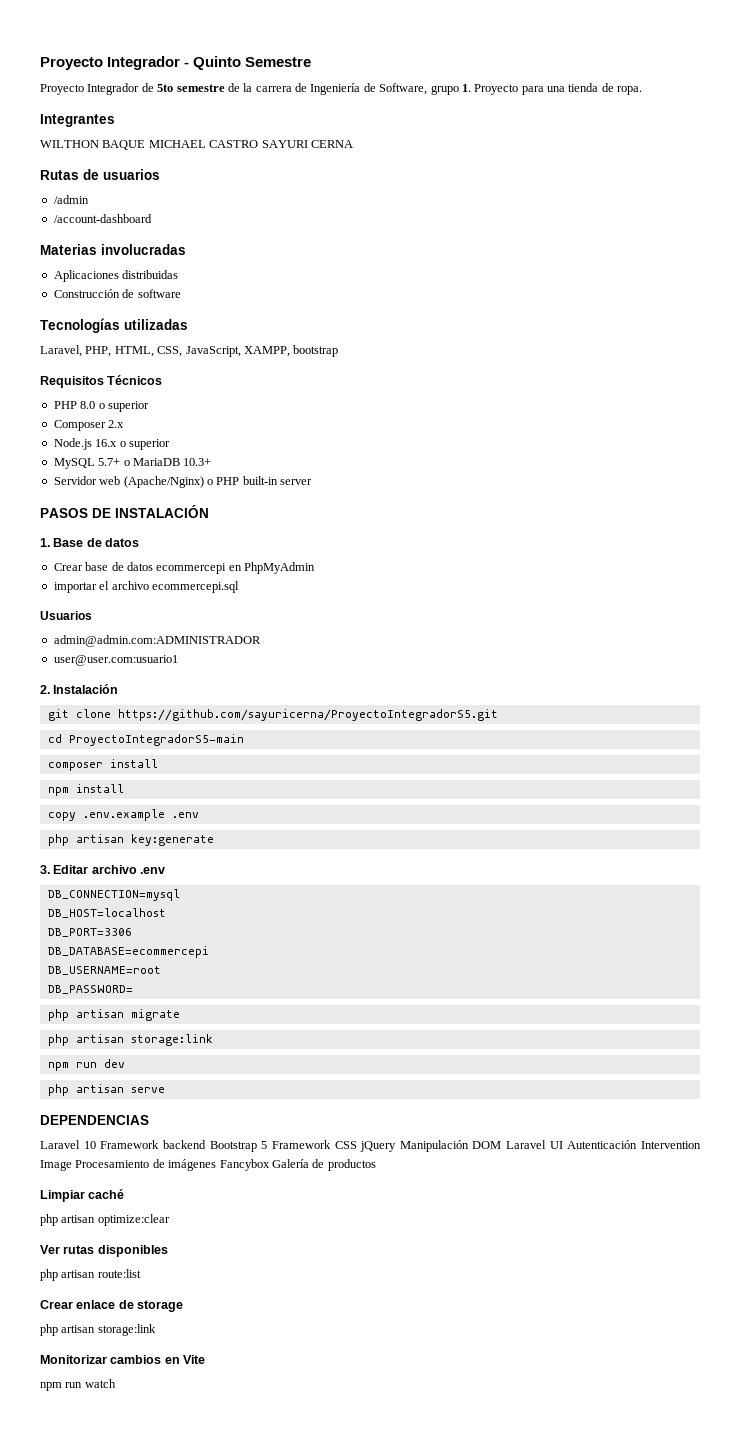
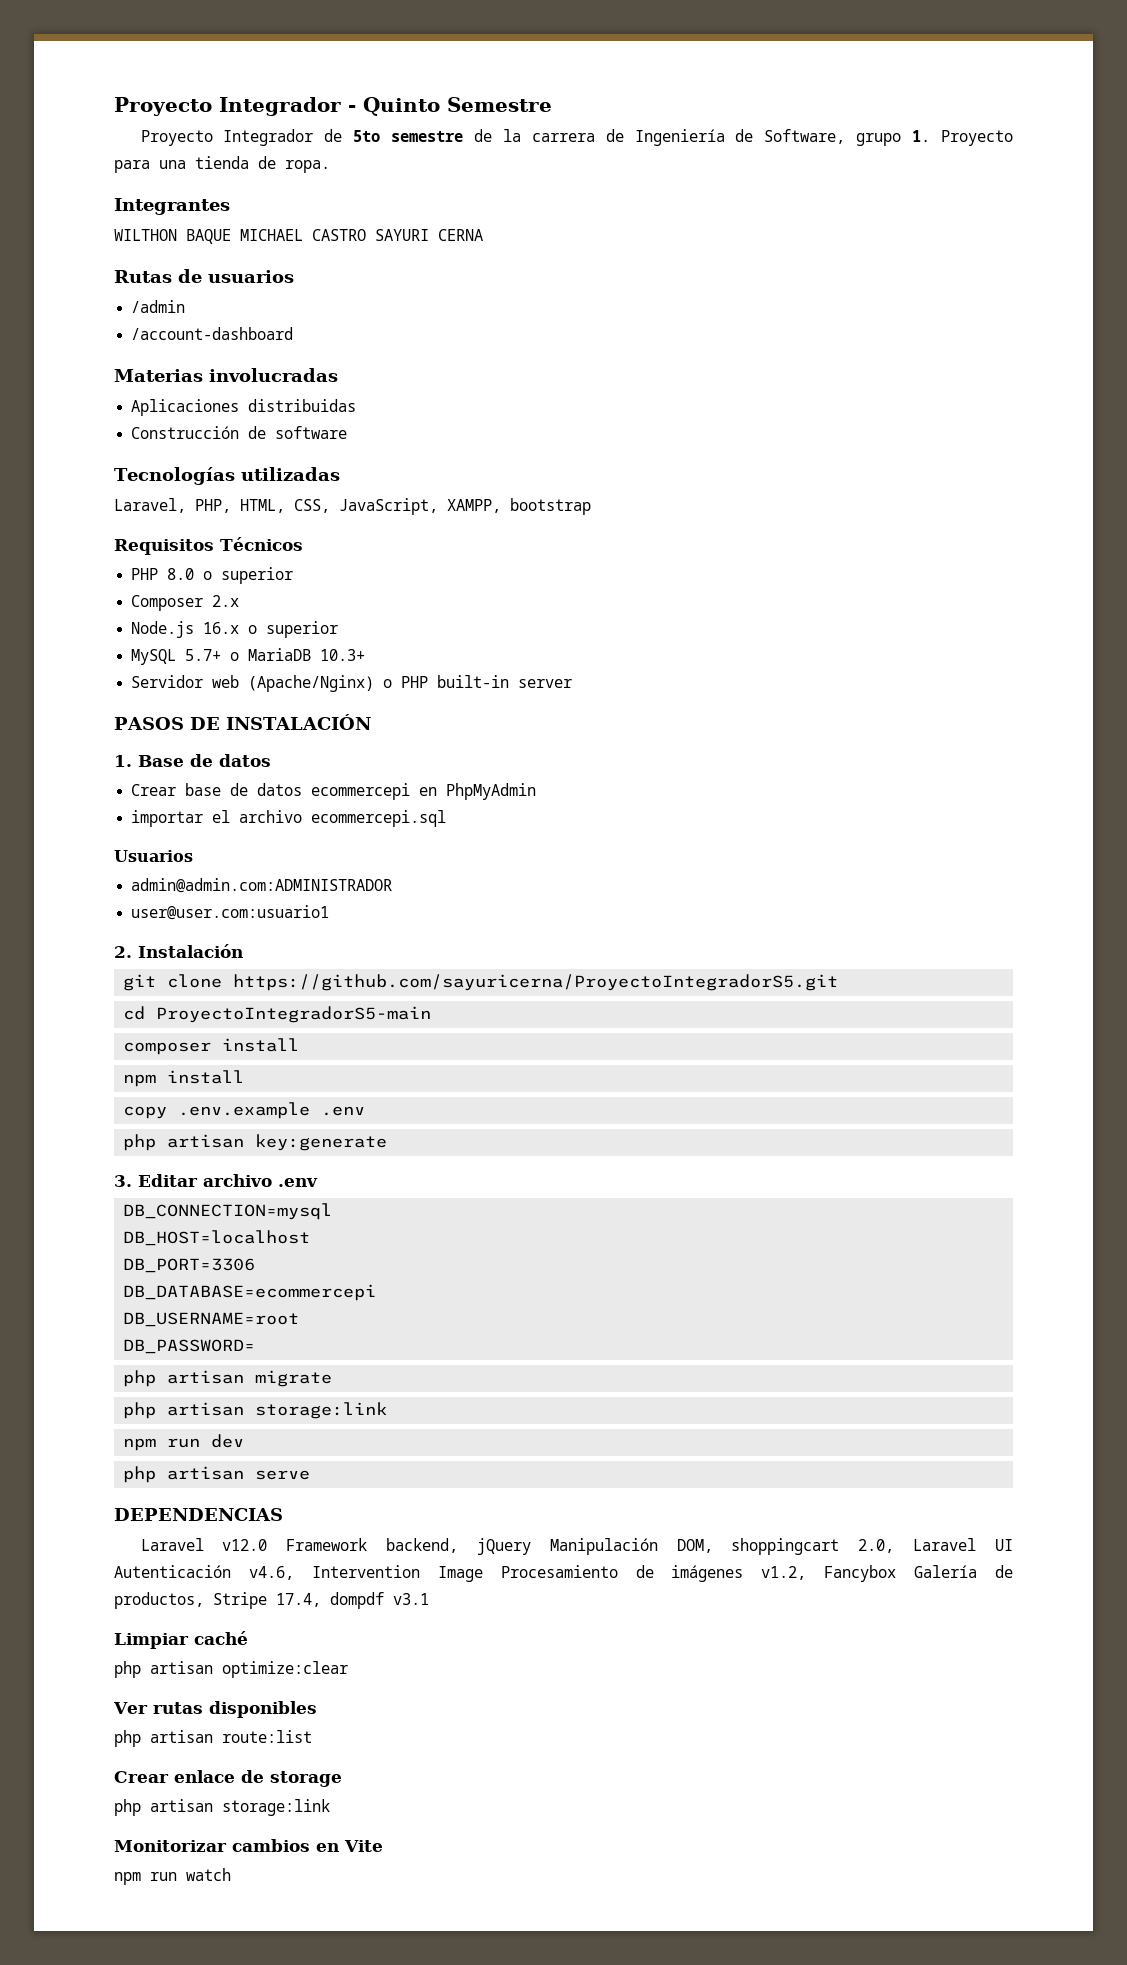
- Laravel 10 Framework backend Bootstrap 5 Framework CSS jQuery Manipulación DOM Laravel UI Autenticación Intervention Image Procesamiento de imágenes Fancybox Galería de productos
+ Laravel v12.0 Framework backend, jQuery Manipulación DOM, shoppingcart 2.0, Laravel UI Autenticación v4.6, Intervention Image Procesamiento de imágenes v1.2, Fancybox Galería de productos, Stripe 17.4, dompdf v3.1

